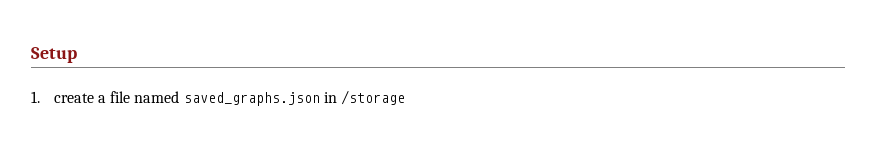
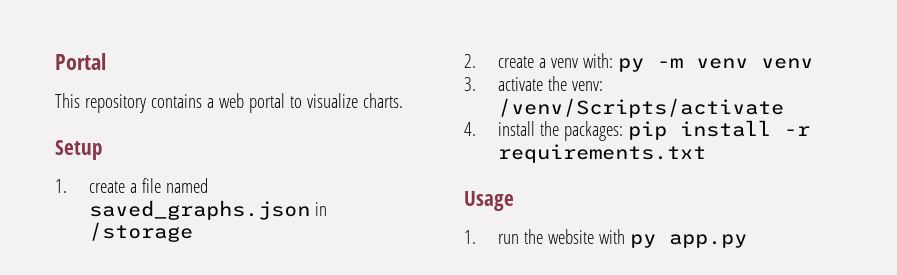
+ Portal
+ This repository contains a web portal to visualize charts.
+ 2. create a venv with: py -m venv venv
+ 3. activate the venv: /venv/Scripts/activate
+ 4. install the packages: pip install -r requirements.txt
+ Usage
+ 1. run the website with py app.py

